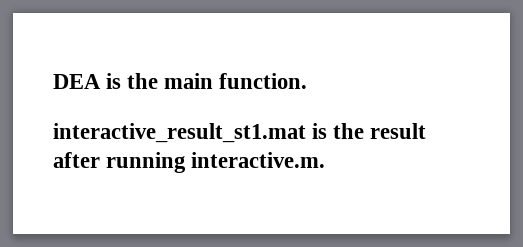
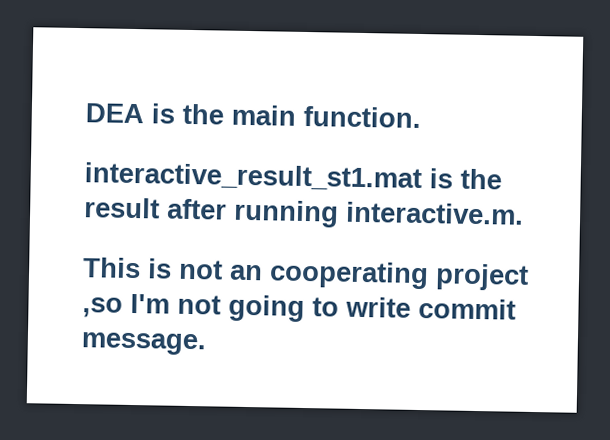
+ This is not an cooperating project ,so I'm not going to write commit message.

